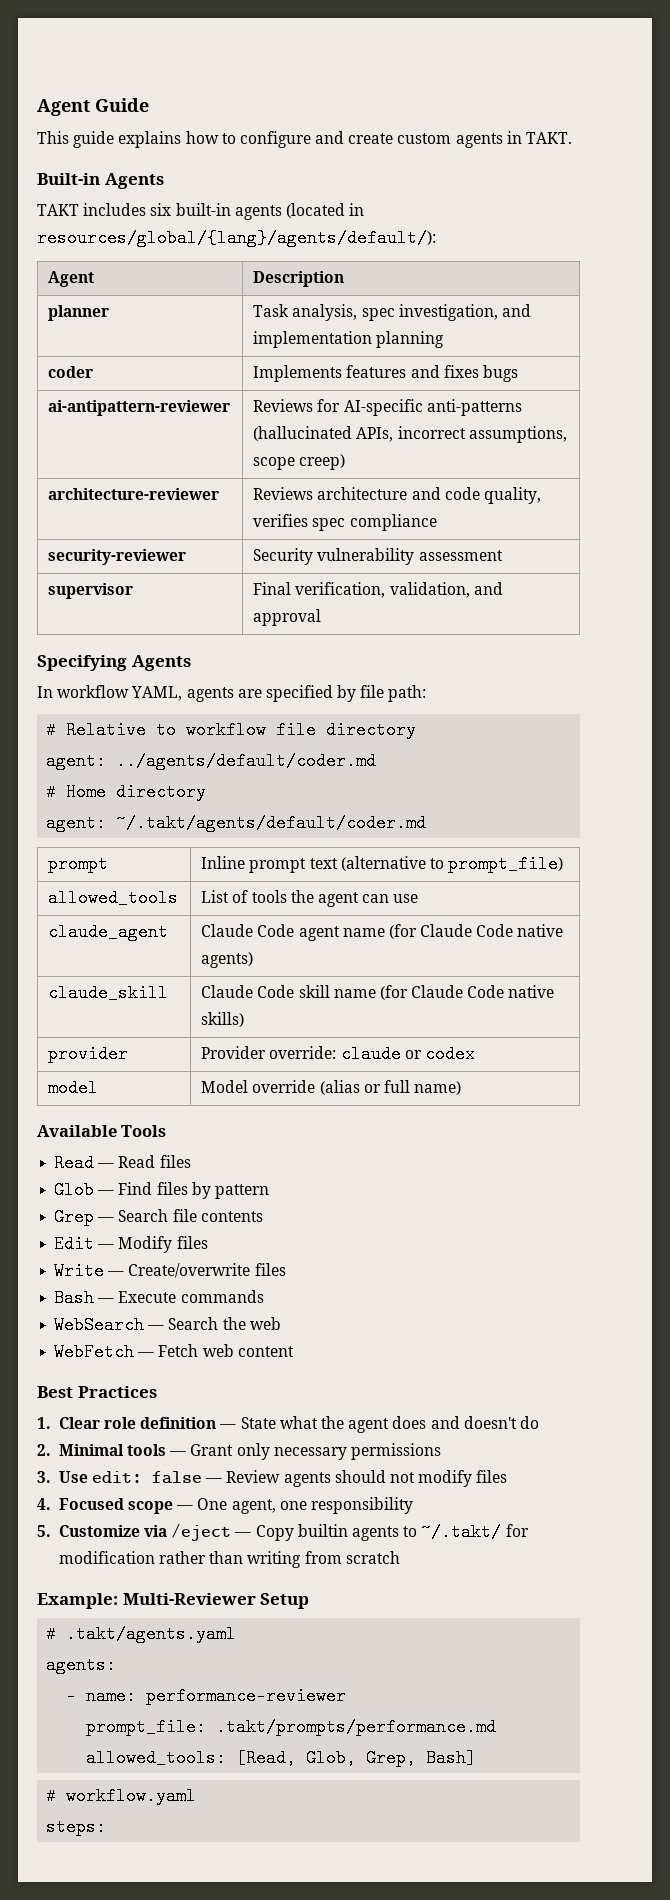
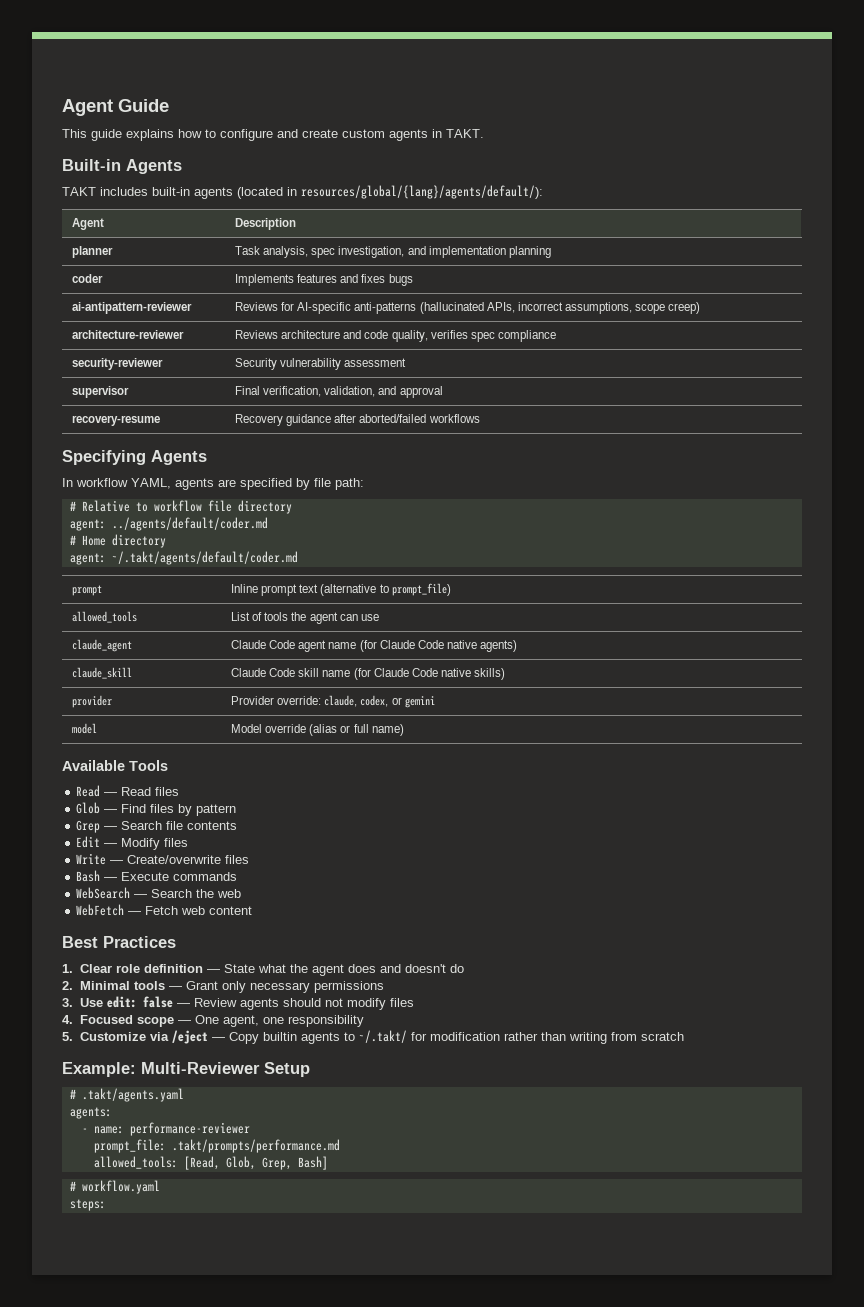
- TAKT includes six built-in agents (located in resources/global/{lang}/agents/default/):
+ TAKT includes built-in agents (located in resources/global/{lang}/agents/default/):
+ recovery-resume | Recovery guidance after aborted/failed workflows
- provider | Provider override: claude or codex
+ provider | Provider override: claude, codex, or gemini

